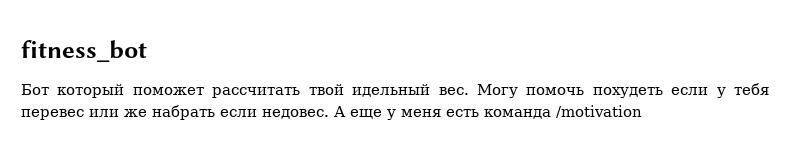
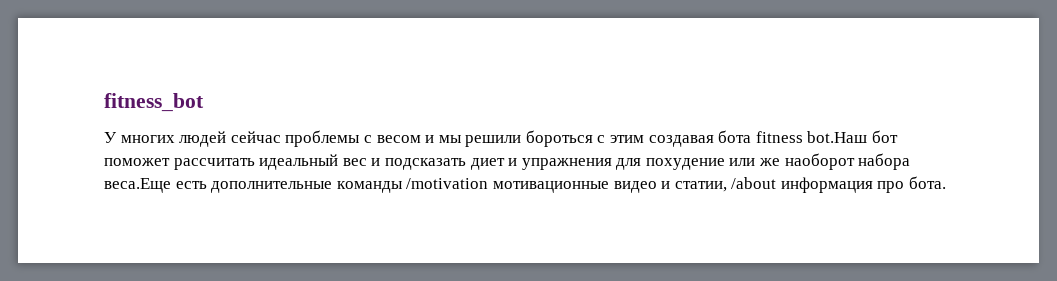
- Бот который поможет рассчитать твой идельный вес. Могу помочь похудеть если у тебя перевес или же набрать если недовес. А еще у меня есть команда /motivation
+ У многих людей сейчас проблемы с весом и мы решили бороться с этим создавая бота fitness bot.Наш бот поможет рассчитать идеальный вес и подсказать диет и упражнения для похудение или же наоборот набора веса.Еще есть дополнительные команды /motivation мотивационные видео и статии, /about информация про бота.

